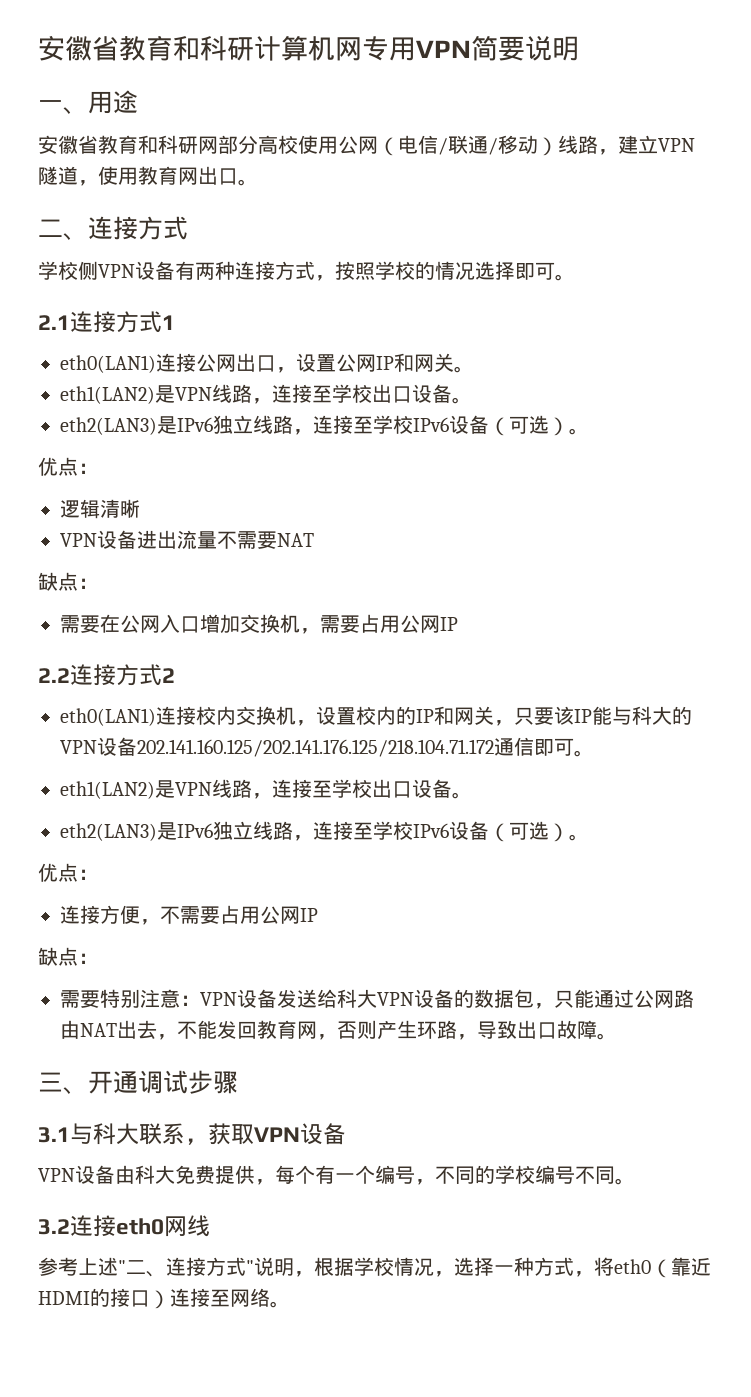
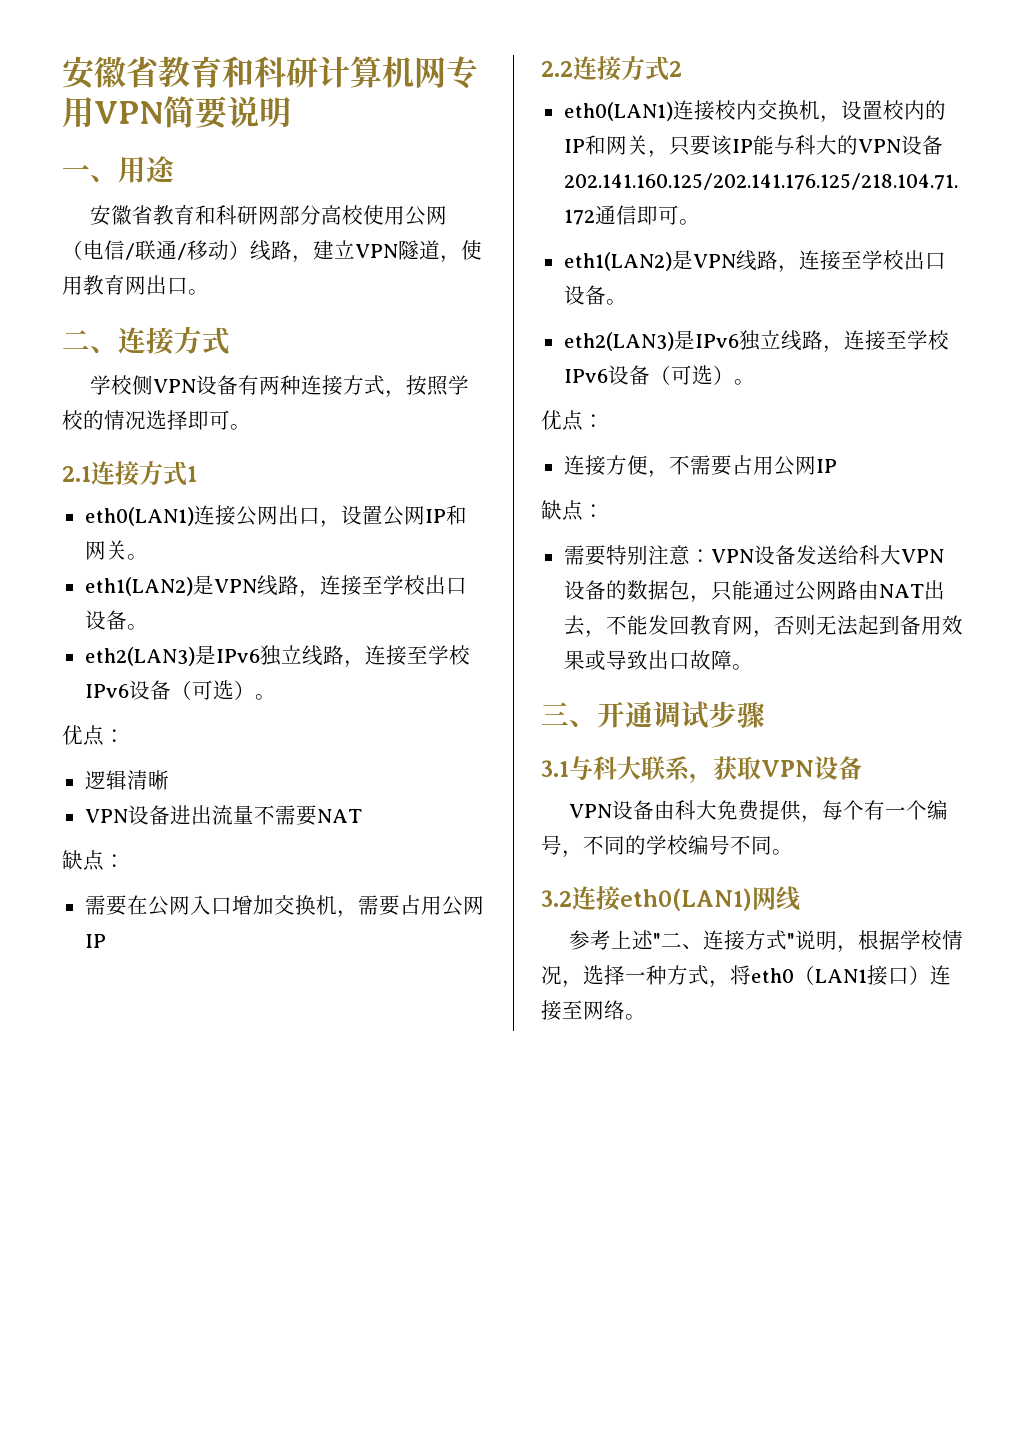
- 需要特别注意：VPN设备发送给科大VPN设备的数据包，只能通过公网路由NAT出去，不能发回教育网，否则产生环路，导致出口故障。
+ 需要特别注意：VPN设备发送给科大VPN设备的数据包，只能通过公网路由NAT出去，不能发回教育网，否则无法起到备用效果或导致出口故障。
- 3.2连接eth0网线
+ 3.2连接eth0(LAN1)网线
- 参考上述"二、连接方式"说明，根据学校情况，选择一种方式，将eth0（靠近HDMI的接口）连接至网络。
+ 参考上述"二、连接方式"说明，根据学校情况，选择一种方式，将eth0（LAN1接口）连接至网络。

